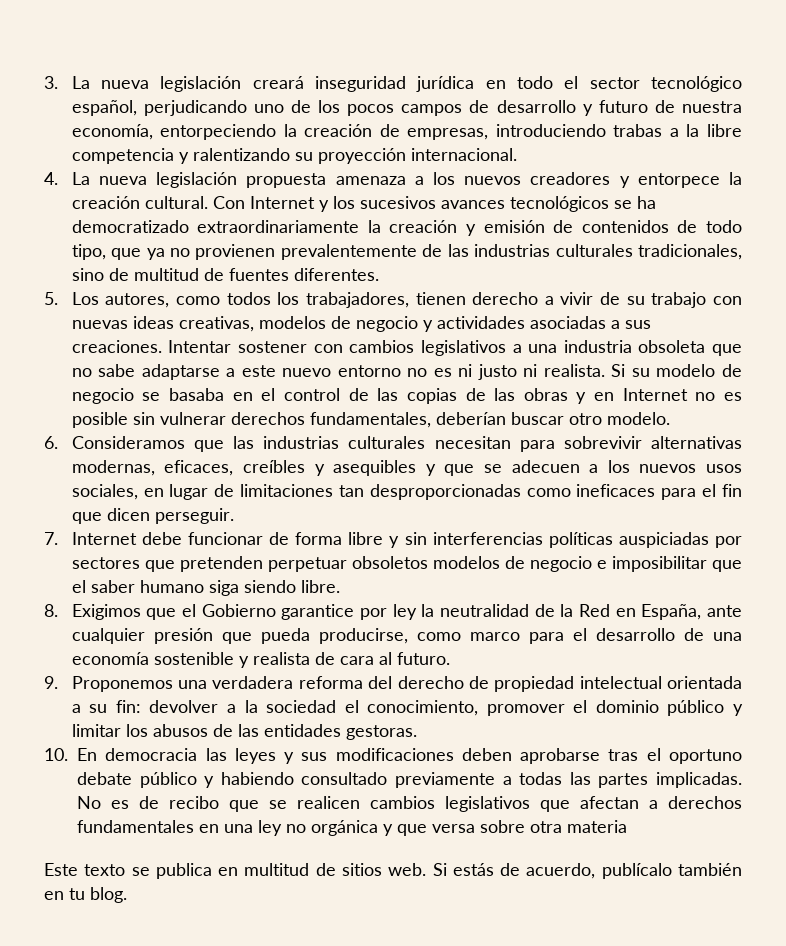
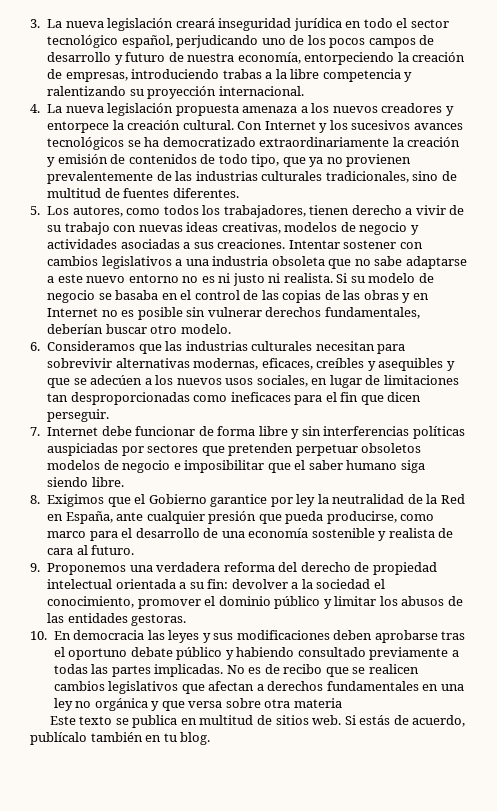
- 6. Consideramos que las industrias culturales necesitan para sobrevivir alternativas modernas, eficaces, creíbles y asequibles y que se adecuen a los nuevos usos sociales, en lugar de limitaciones tan desproporcionadas como ineficaces para el fin que dicen perseguir.
+ 6. Consideramos que las industrias culturales necesitan para sobrevivir alternativas modernas, eficaces, creíbles y asequibles y que se adecúen a los nuevos usos sociales, en lugar de limitaciones tan desproporcionadas como ineficaces para el fin que dicen perseguir.

